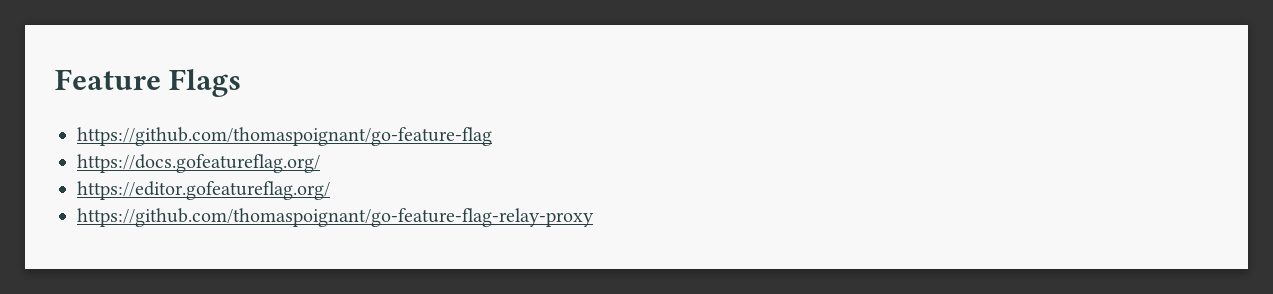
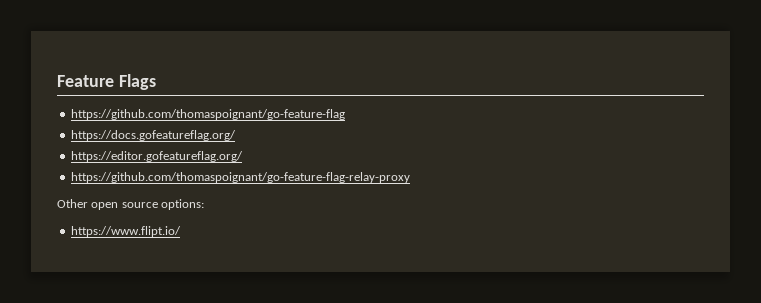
+ Other open source options:
+ https://www.flipt.io/

